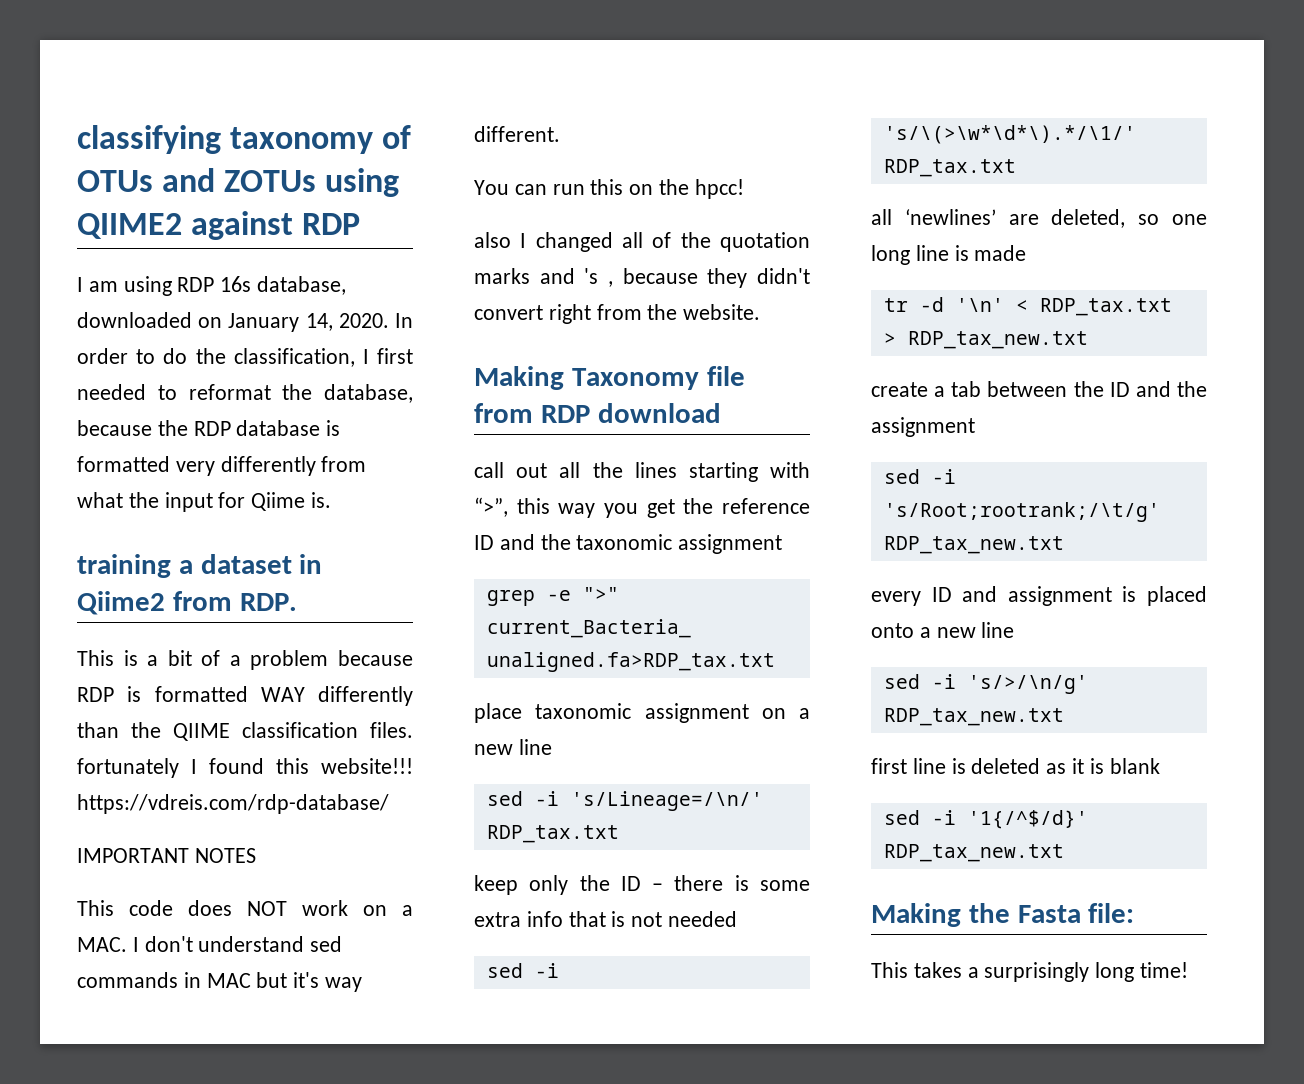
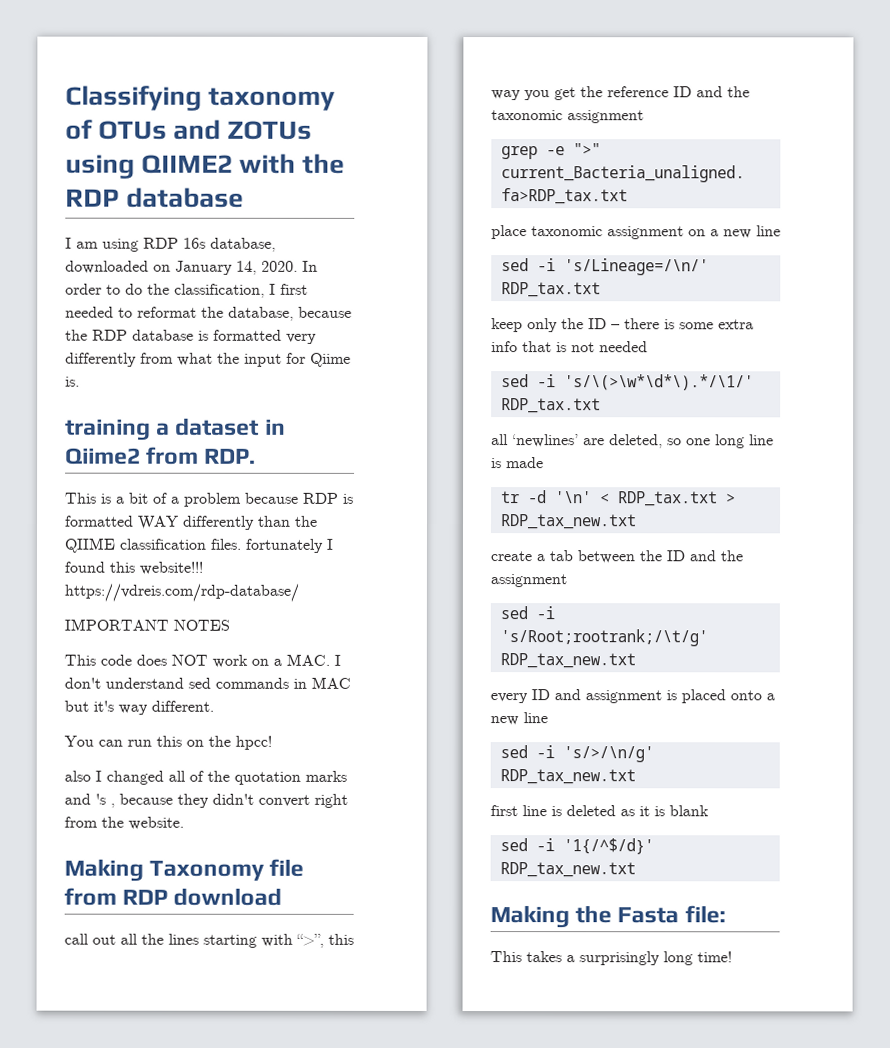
- classifying taxonomy of OTUs and ZOTUs using QIIME2 against RDP
+ Classifying taxonomy of OTUs and ZOTUs using QIIME2 with the RDP database

